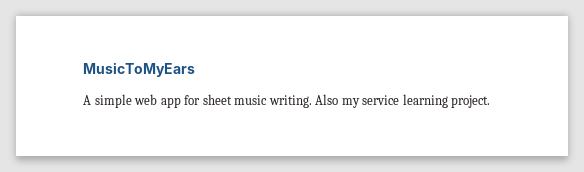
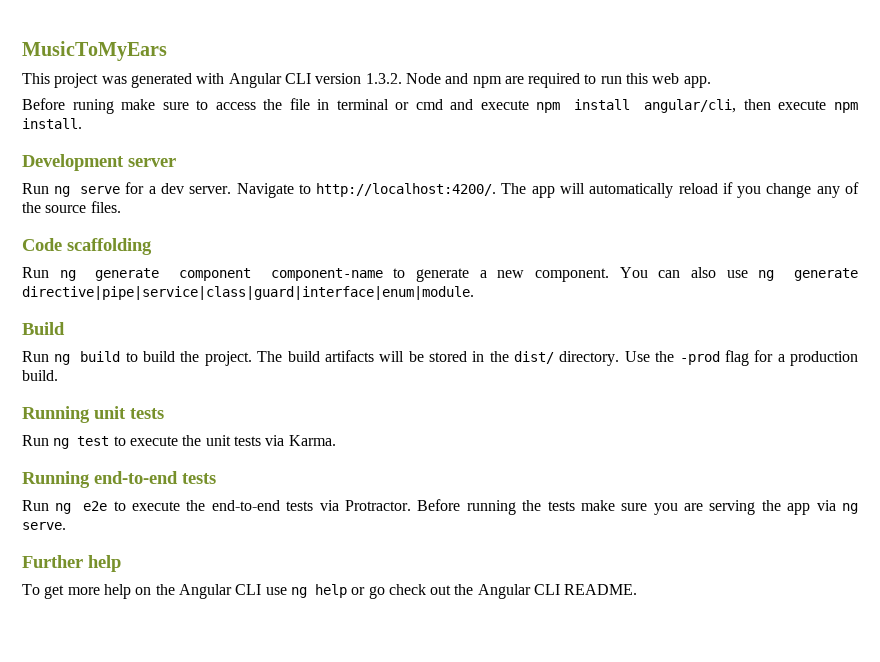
- A simple web app for sheet music writing. Also my service learning project.
+ This project was generated with Angular CLI version 1.3.2. Node and npm are required to run this web app.
+ Before runing make sure to access the file in terminal or cmd and execute npm install angular/cli, then execute npm install.
+ Development server
+ Run ng serve for a dev server. Navigate to http://localhost:4200/. The app will automatically reload if you change any of the source files.
+ Code scaffolding
+ Run ng generate component component-name to generate a new component. You can also use ng generate directive|pipe|service|class|guard|interface|enum|module.
+ Build
+ Run ng build to build the project. The build artifacts will be stored in the dist/ directory. Use the -prod flag for a production build.
+ Running unit tests
+ Run ng test to execute the unit tests via Karma.
+ Running end-to-end tests
+ Run ng e2e to execute the end-to-end tests via Protractor. Before running the tests make sure you are serving the app via ng serve.
+ Further help
+ To get more help on the Angular CLI use ng help or go check out the Angular CLI README.

